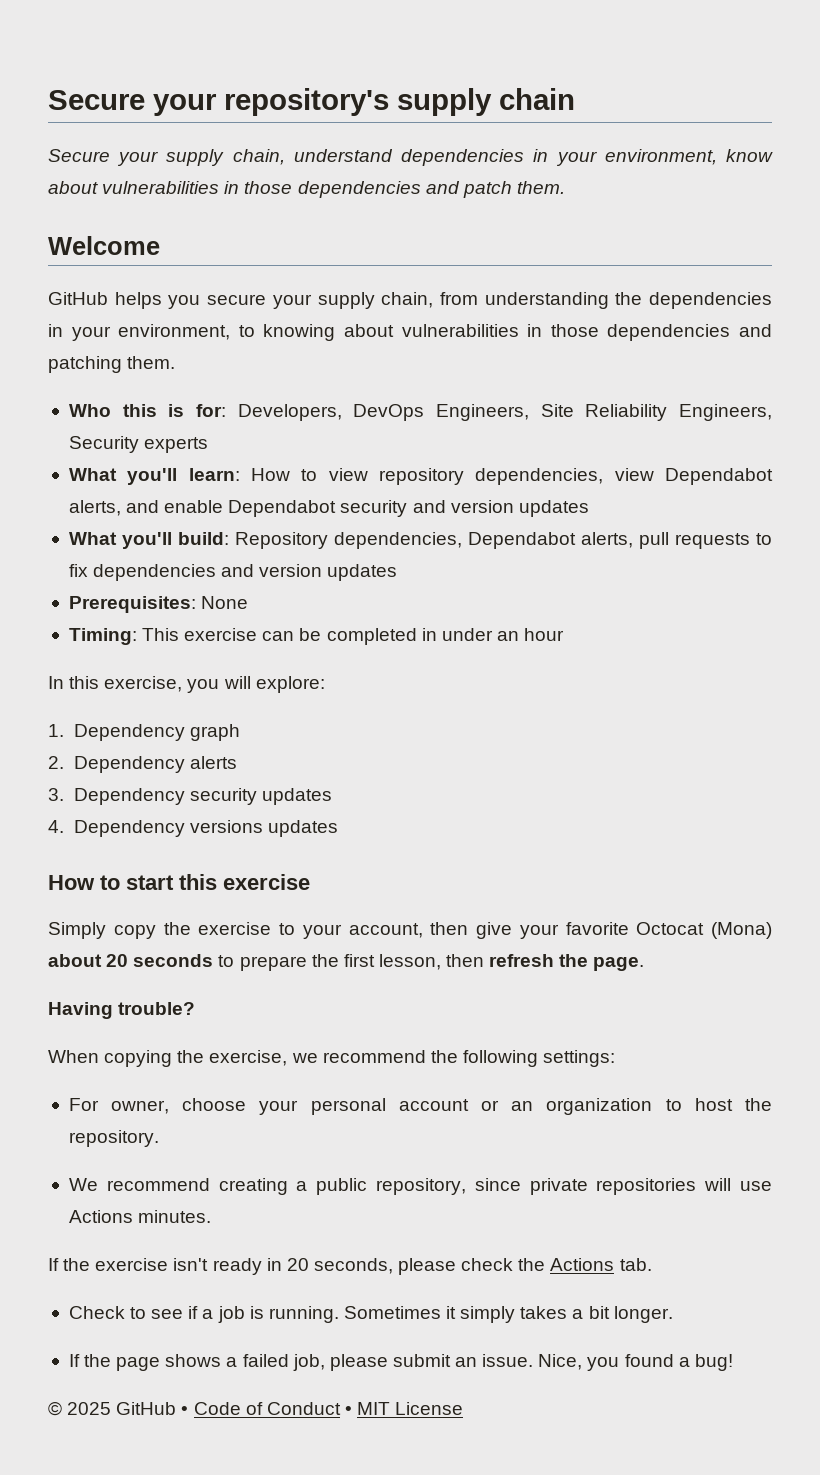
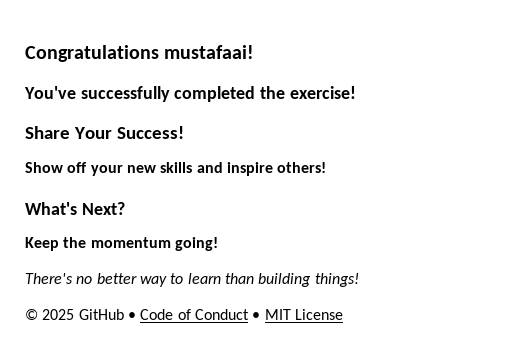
- Secure your repository's supply chain
- Secure your supply chain, understand dependencies in your environment, know about vulnerabilities in those dependencies and patch them.
- Welcome
- GitHub helps you secure your supply chain, from understanding the dependencies in your environment, to knowing about vulnerabilities in those dependencies and patching them.
- Who this is for: Developers, DevOps Engineers, Site Reliability Engineers, Security experts
- What you'll learn: How to view repository dependencies, view Dependabot alerts, and enable Dependabot security and version updates
- What you'll build: Repository dependencies, Dependabot alerts, pull requests to fix dependencies and version updates
- Prerequisites: None
- Timing: This exercise can be completed in under an hour
- In this exercise, you will explore:
- 1. Dependency graph
- 2. Dependency alerts
- 3. Dependency security updates
- 4. Dependency versions updates
- How to start this exercise
- Simply copy the exercise to your account, then give your favorite Octocat (Mona) about 20 seconds to prepare the first lesson, then refresh the page.
- Having trouble?
- When copying the exercise, we recommend the following settings:
- For owner, choose your personal account or an organization to host the repository.
- We recommend creating a public repository, since private repositories will use Actions minutes.
- If the exercise isn't ready in 20 seconds, please check the Actions tab.
- Check to see if a job is running. Sometimes it simply takes a bit longer.
- If the page shows a failed job, please submit an issue. Nice, you found a bug!
+ Congratulations mustafaai!
+ You've successfully completed the exercise!
+ Share Your Success!
+ Show off your new skills and inspire others!
+ What's Next?
+ Keep the momentum going!
+ There's no better way to learn than building things!

